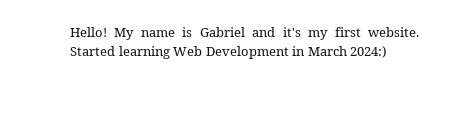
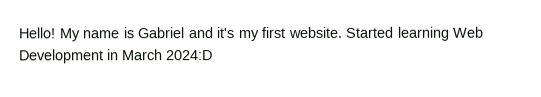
- Started learning Web Development in March 2024:)
+ Started learning Web Development in March 2024:D

